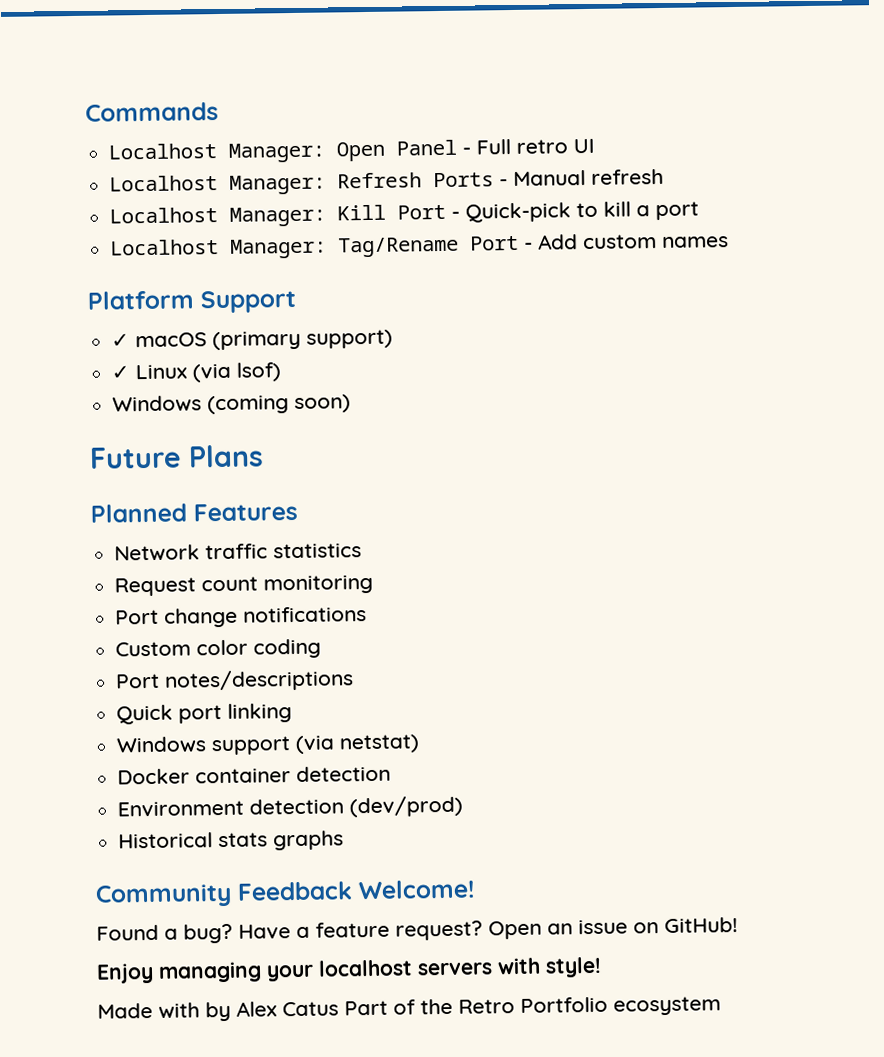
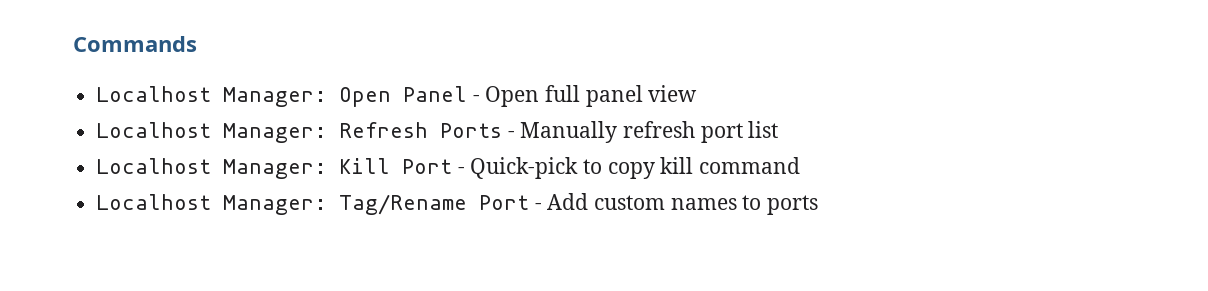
- Localhost Manager: Open Panel - Full retro UI
+ Localhost Manager: Open Panel - Open full panel view
- Localhost Manager: Refresh Ports - Manual refresh
+ Localhost Manager: Refresh Ports - Manually refresh port list
- Localhost Manager: Kill Port - Quick-pick to kill a port
+ Localhost Manager: Kill Port - Quick-pick to copy kill command
- Localhost Manager: Tag/Rename Port - Add custom names
- Platform Support
- ✓ macOS (primary support)
- ✓ Linux (via lsof)
- Windows (coming soon)
- Future Plans
- Planned Features
- Network traffic statistics
- Request count monitoring
- Port change notifications
- Custom color coding
- Port notes/descriptions
- Quick port linking
- Windows support (via netstat)
- Docker container detection
- Environment detection (dev/prod)
- Historical stats graphs
- Community Feedback Welcome!
- Found a bug? Have a feature request? Open an issue on GitHub!
- Enjoy managing your localhost servers with style!
- Made with by Alex Catus Part of the Retro Portfolio ecosystem
+ Localhost Manager: Tag/Rename Port - Add custom names to ports

